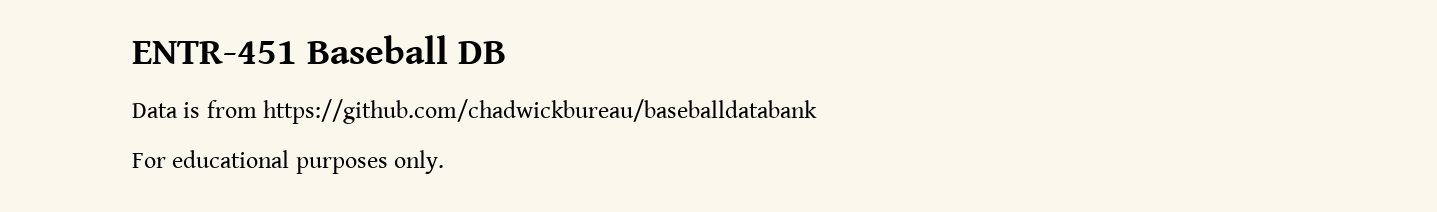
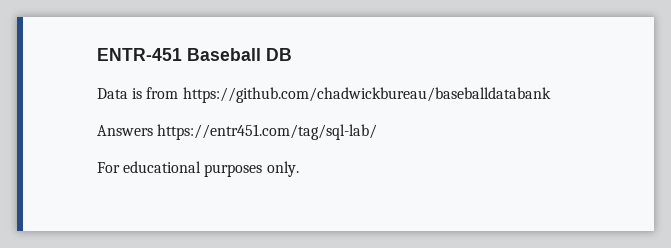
+ Answers https://entr451.com/tag/sql-lab/

